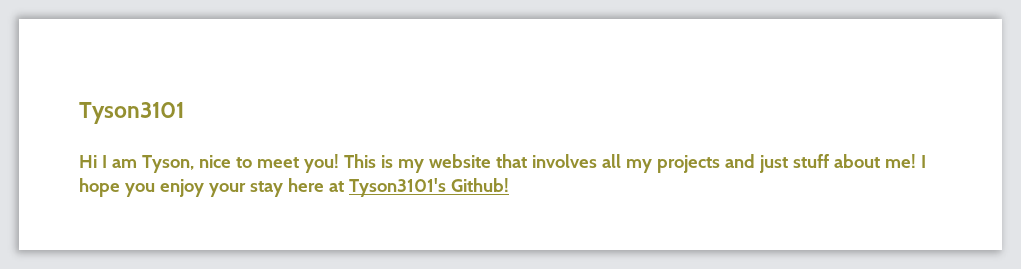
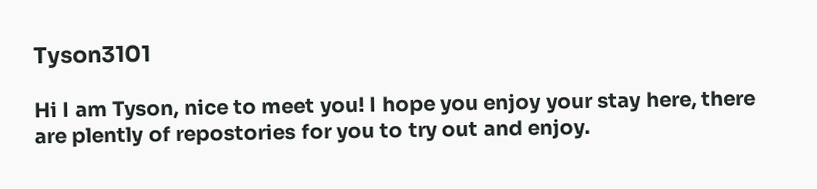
- This is my website that involves all my projects and just stuff about me!
- I hope you enjoy your stay here at Tyson3101's Github!
+ I hope you enjoy your stay here, there are plently of repostories for you to try out and enjoy.

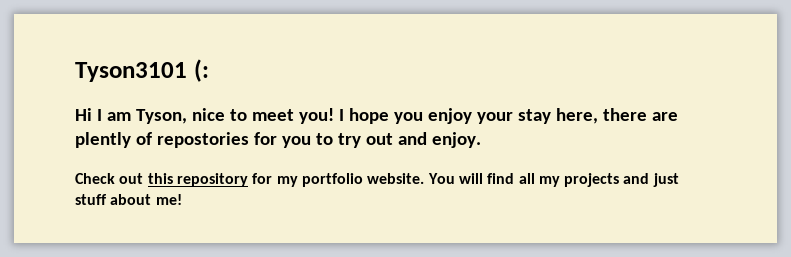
- Tyson3101
+ Tyson3101 (:
+ Check out this repository for my portfolio website. You will find all my projects and just stuff about me!

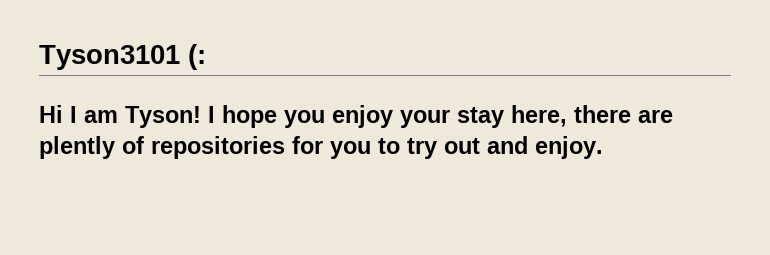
- Hi I am Tyson, nice to meet you!
+ Hi I am Tyson!
- I hope you enjoy your stay here, there are plently of repostories for you to try out and enjoy.
+ I hope you enjoy your stay here, there are plently of repositories for you to try out and enjoy.
- Check out this repository for my portfolio website. You will find all my projects and just stuff about me!

